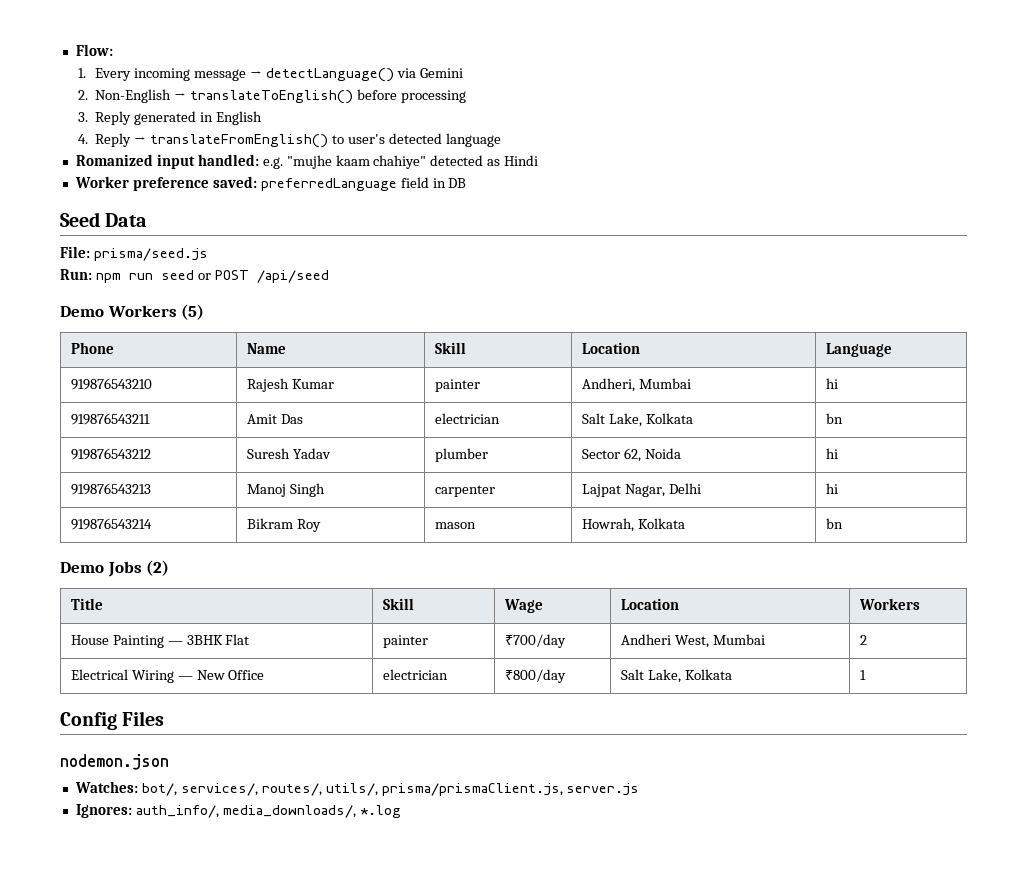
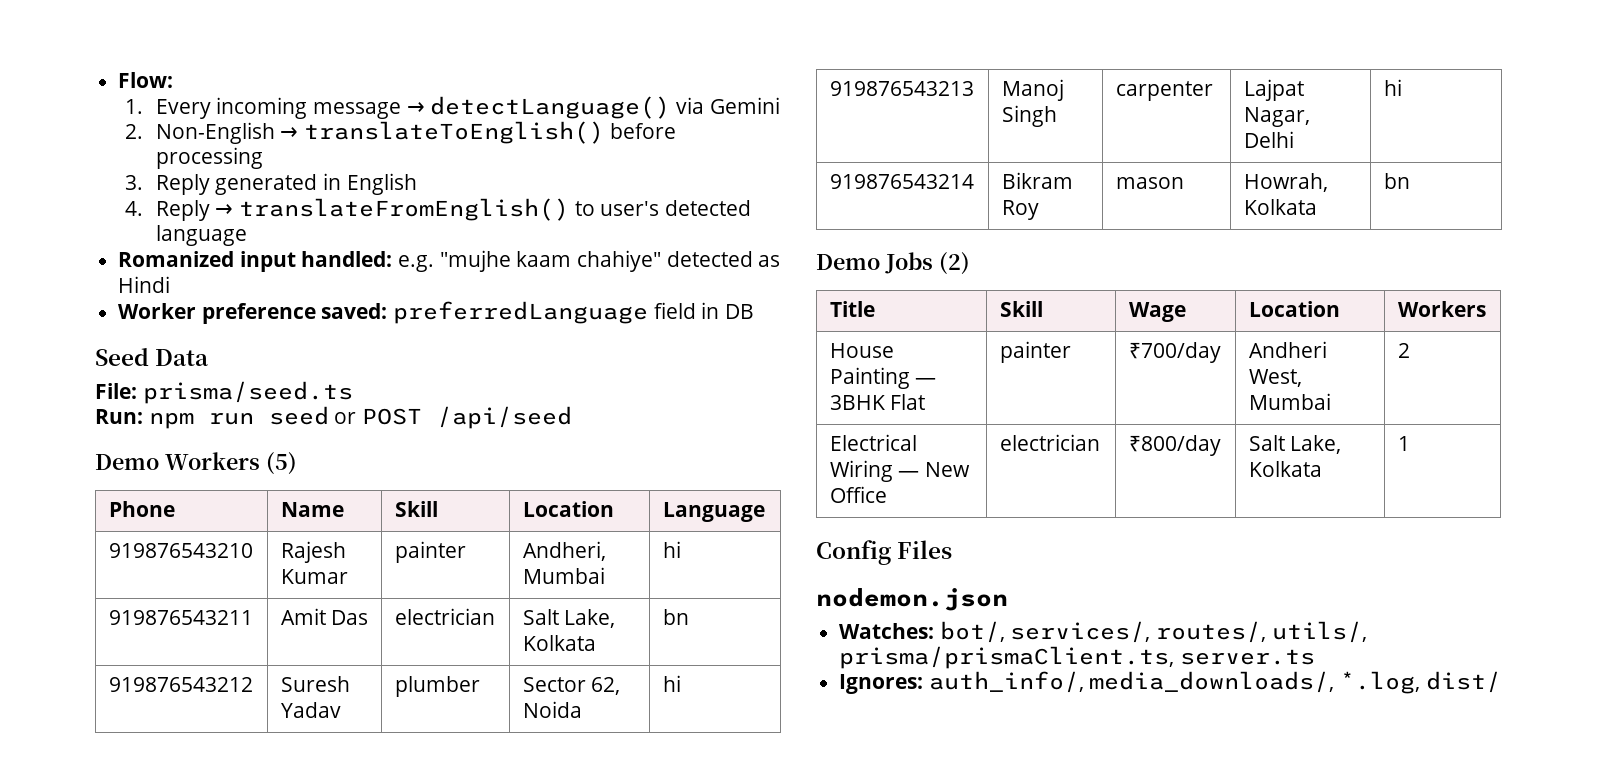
- File: prisma/seed.js
+ File: prisma/seed.ts
- Watches: bot/, services/, routes/, utils/, prisma/prismaClient.js, server.js
+ Watches: bot/, services/, routes/, utils/, prisma/prismaClient.ts, server.ts
- Ignores: auth_info/, media_downloads/, *.log
+ Ignores: auth_info/, media_downloads/, *.log, dist/

